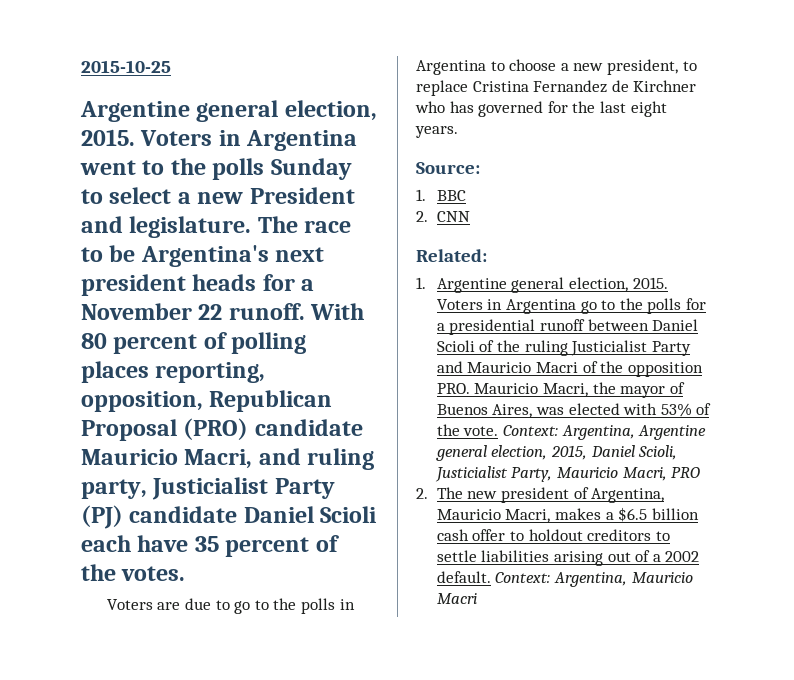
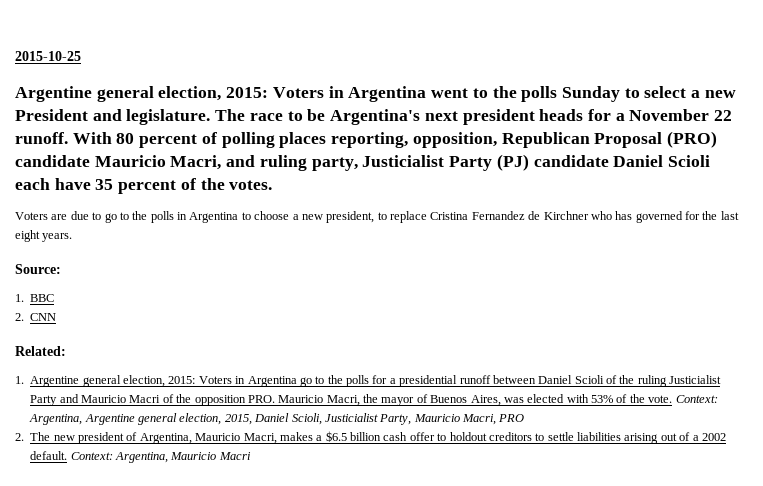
- Argentine general election, 2015. Voters in Argentina went to the polls Sunday to select a new President and legislature.
+ Argentine general election, 2015: Voters in Argentina went to the polls Sunday to select a new President and legislature.
- 1. Argentine general election, 2015. Voters in Argentina go to the polls for a presidential runoff between Daniel Scioli of the ruling Justicialist Party and Mauricio Macri of the opposition PRO. Mauricio Macri, the mayor of Buenos Aires, was elected with 53% of the vote.
+ 1. Argentine general election, 2015: Voters in Argentina go to the polls for a presidential runoff between Daniel Scioli of the ruling Justicialist Party and Mauricio Macri of the opposition PRO. Mauricio Macri, the mayor of Buenos Aires, was elected with 53% of the vote.

